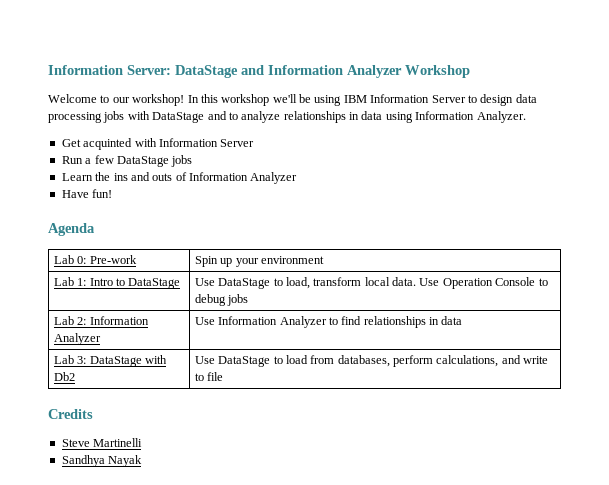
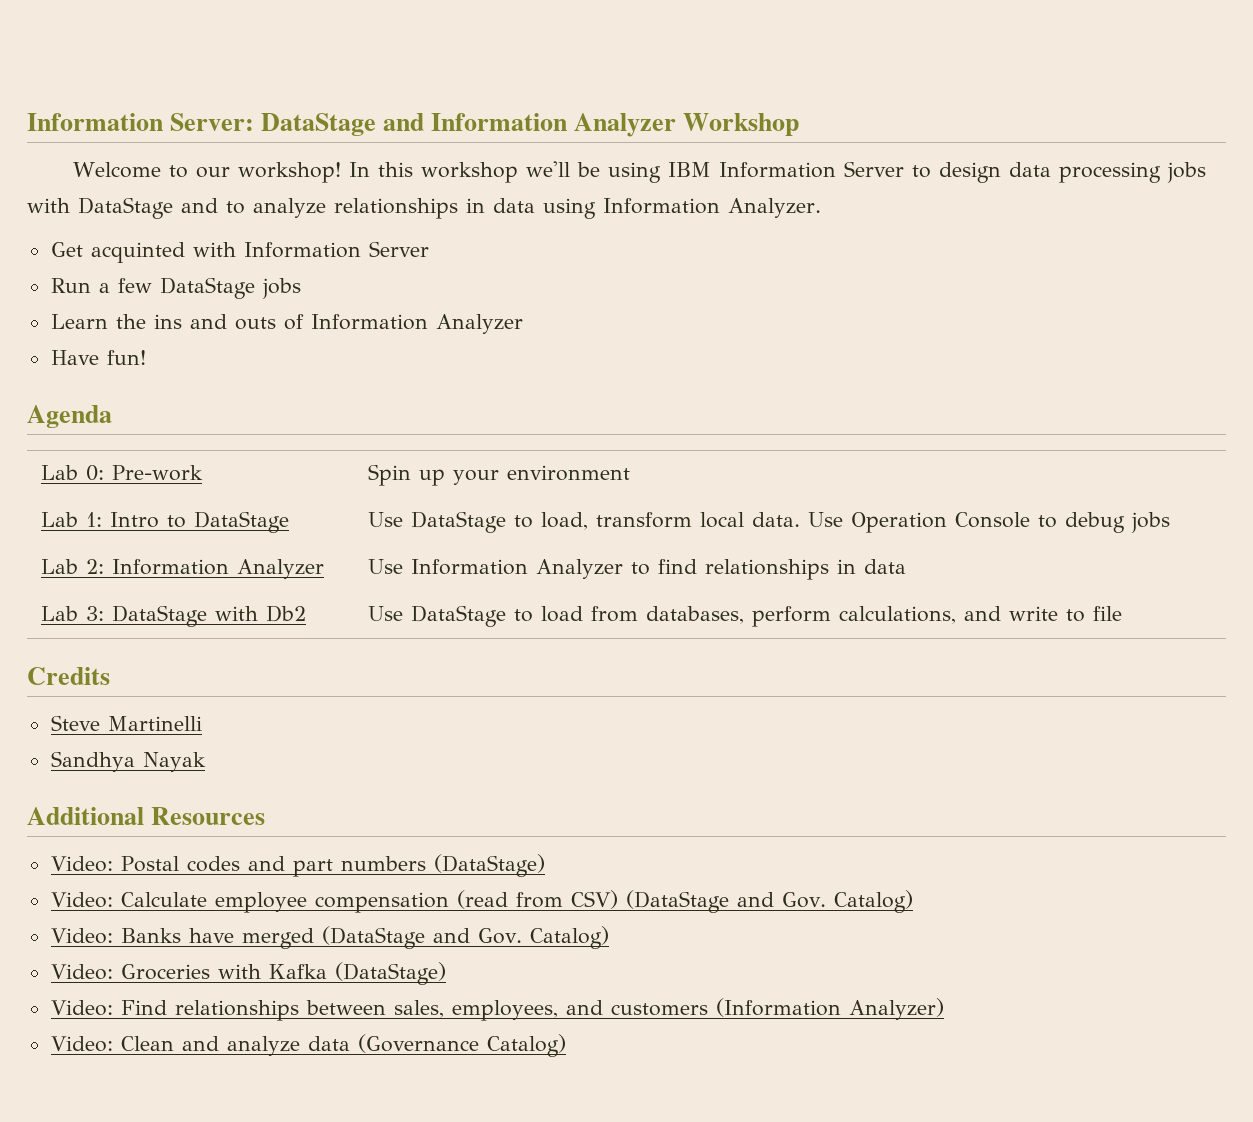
+ Additional Resources
+ Video: Postal codes and part numbers (DataStage)
+ Video: Calculate employee compensation (read from CSV) (DataStage and Gov. Catalog)
+ Video: Banks have merged (DataStage and Gov. Catalog)
+ Video: Groceries with Kafka (DataStage)
+ Video: Find relationships between sales, employees, and customers (Information Analyzer)
+ Video: Clean and analyze data (Governance Catalog)

